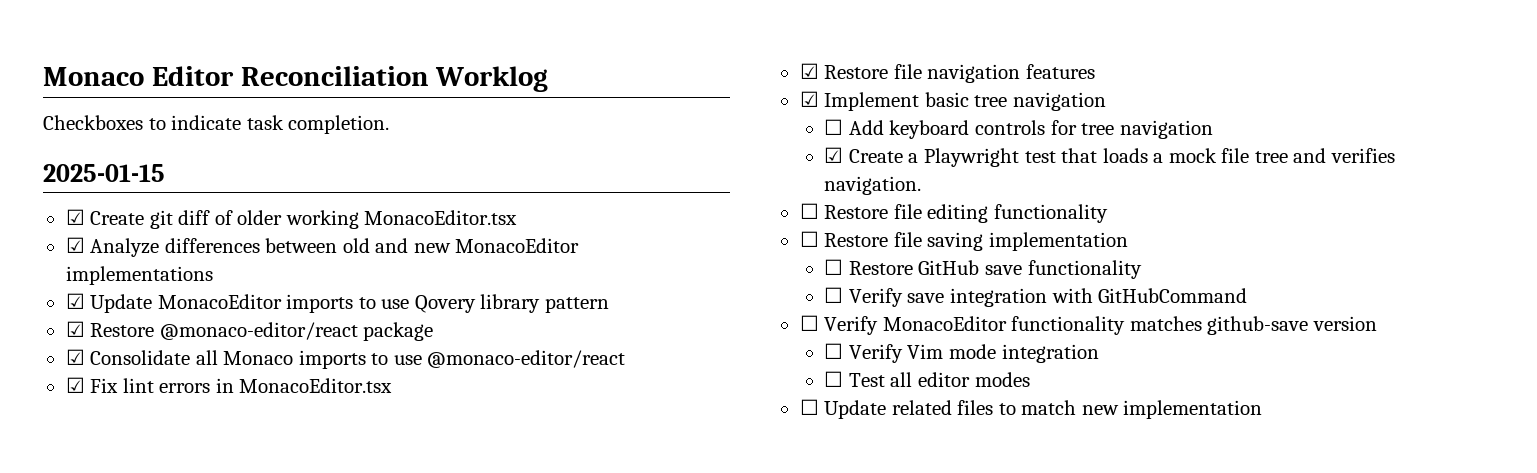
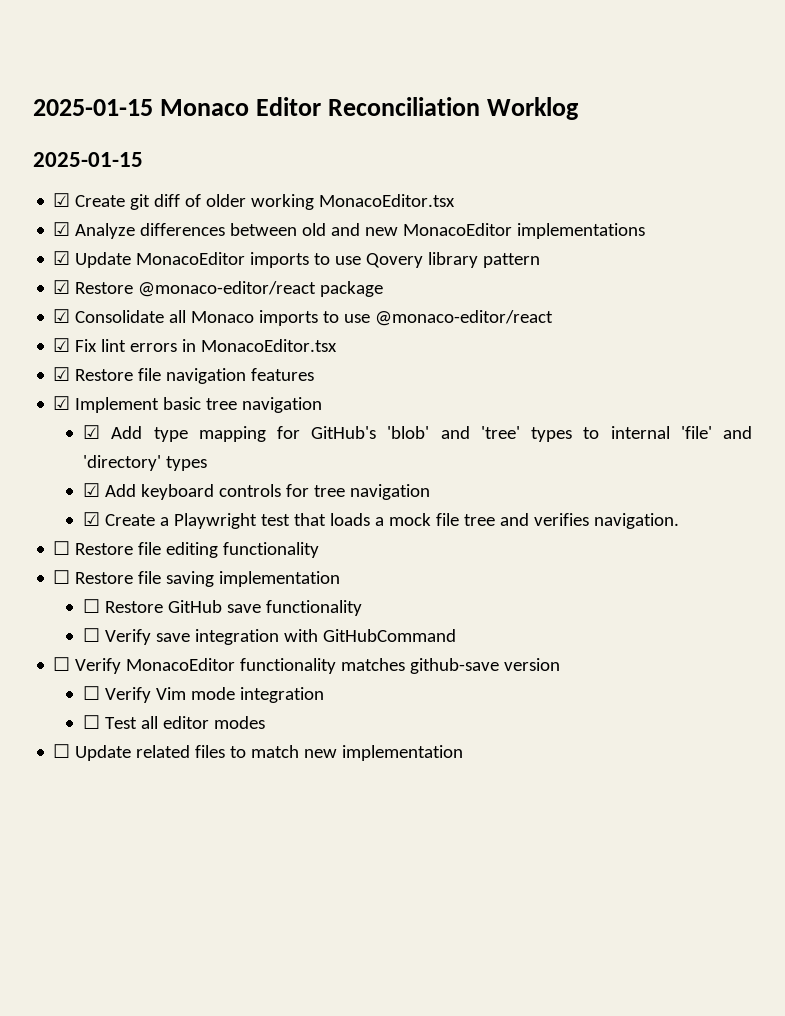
- Monaco Editor Reconciliation Worklog
+ 2025-01-15 Monaco Editor Reconciliation Worklog
- Checkboxes to indicate task completion.
- ☐ Add keyboard controls for tree navigation
+ ☑ Add type mapping for GitHub's 'blob' and 'tree' types to internal 'file' and 'directory' types
+ ☑ Add keyboard controls for tree navigation

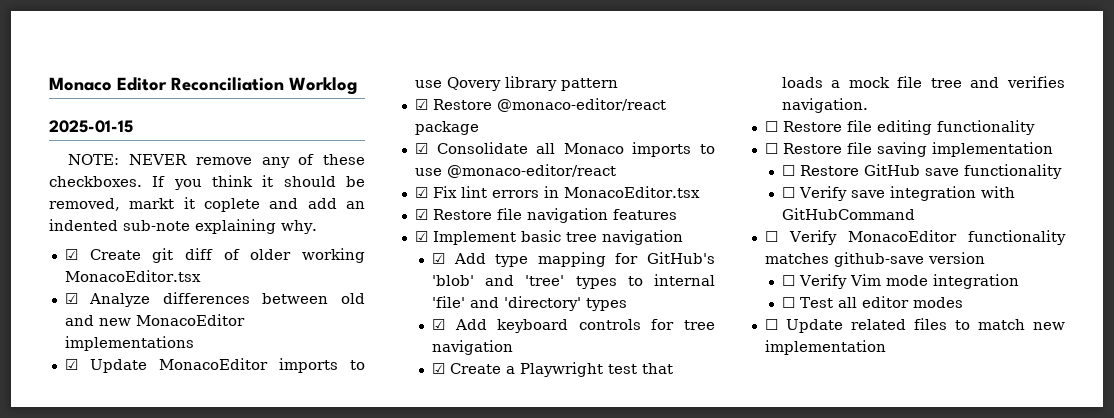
- 2025-01-15 Monaco Editor Reconciliation Worklog
+ Monaco Editor Reconciliation Worklog
+ NOTE: NEVER remove any of these checkboxes. If you think it should be removed, markt it coplete and add an indented sub-note explaining why.

